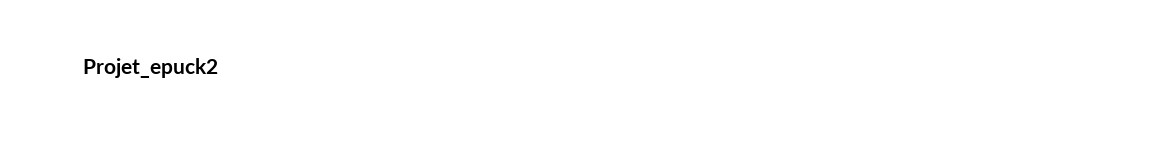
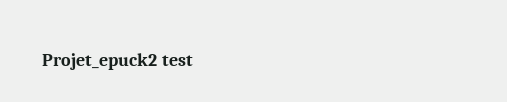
- Projet_epuck2
+ Projet_epuck2 test

